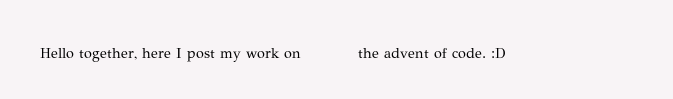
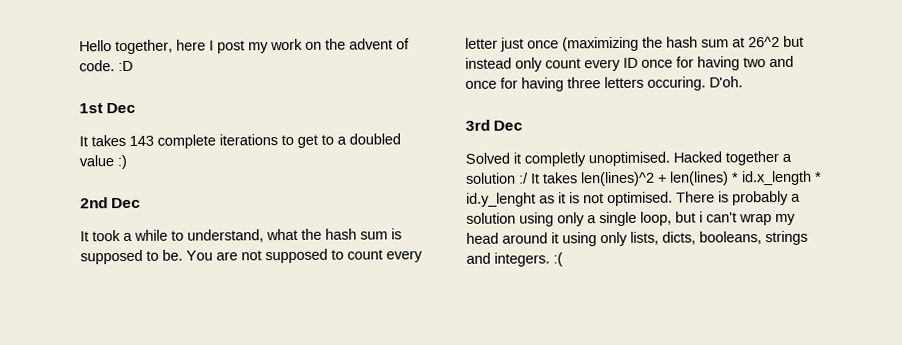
+ 1st Dec
+ It takes 143 complete iterations to get to a doubled value :)
+ 2nd Dec
+ It took a while to understand, what the hash sum is supposed to be. You are not supposed to count every letter just once (maximizing the hash sum at 26^2 but instead only count every ID once for having two and once for having three letters occuring. D'oh.
+ 3rd Dec
+ Solved it completly unoptimised. Hacked together a solution :/ It takes len(lines)^2 + len(lines) * id.x_length * id.y_lenght as it is not optimised. There is probably a solution using only a single loop, but i can't wrap my head around it using only lists, dicts, booleans, strings and integers. :(

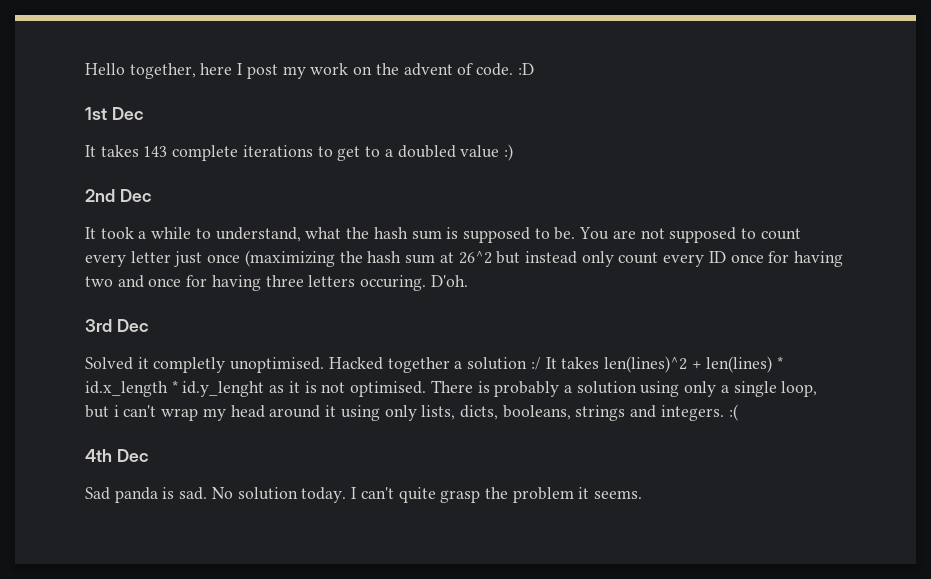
+ 4th Dec
+ Sad panda is sad. No solution today. I can't quite grasp the problem it seems.

